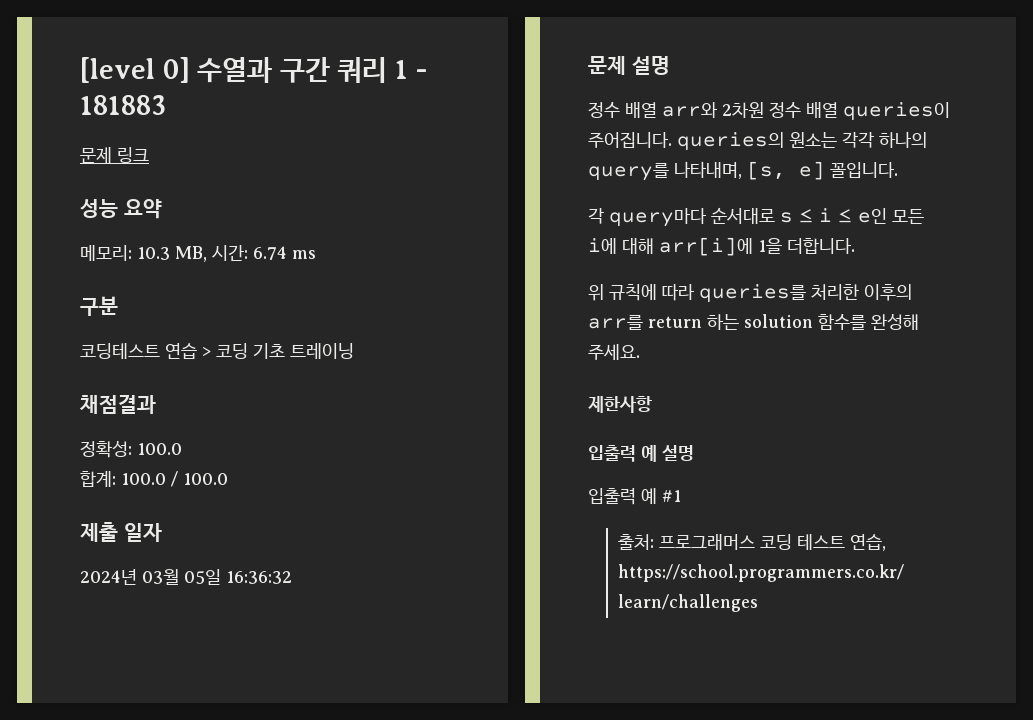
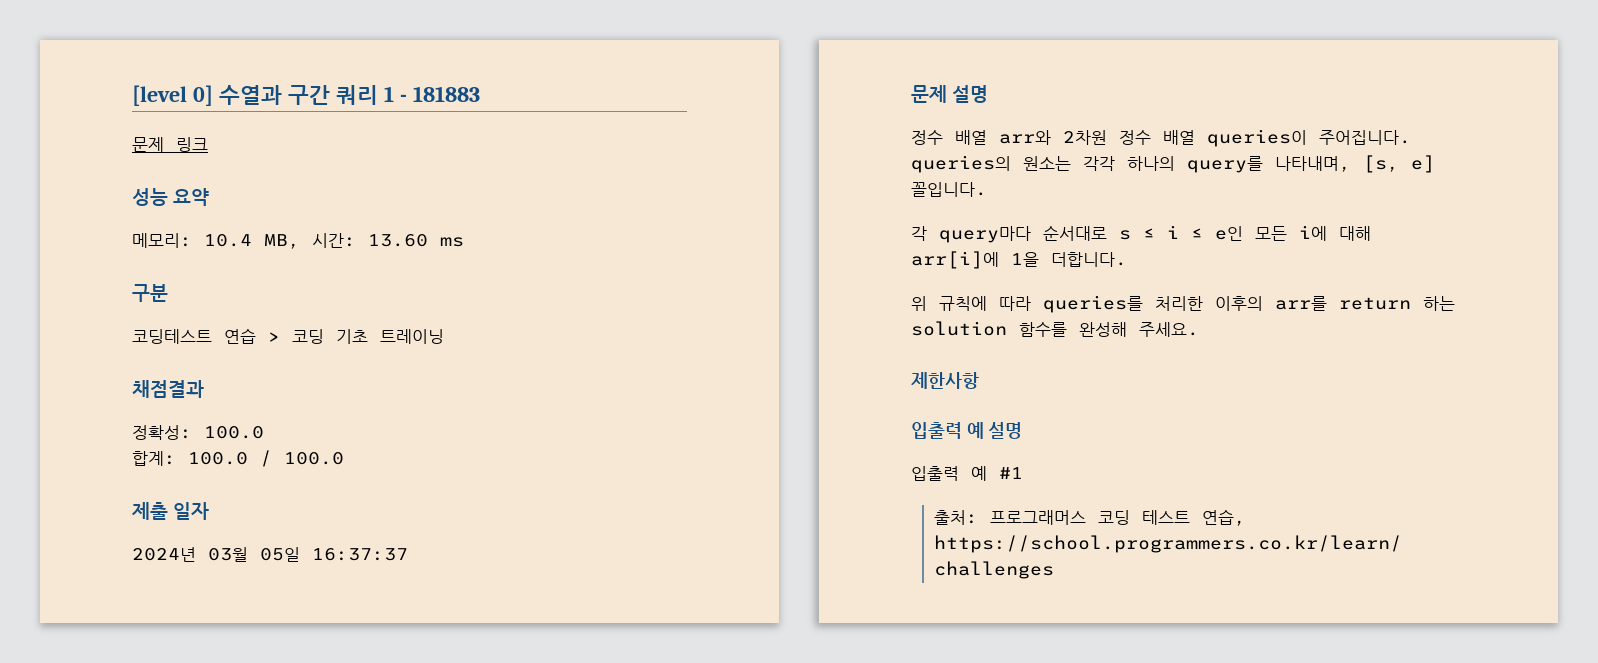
- 메모리: 10.3 MB, 시간: 6.74 ms
+ 메모리: 10.4 MB, 시간: 13.60 ms
- 2024년 03월 05일 16:36:32
+ 2024년 03월 05일 16:37:37

